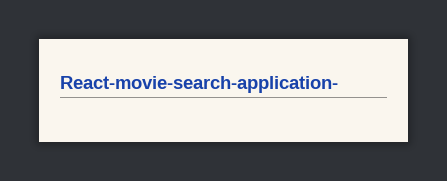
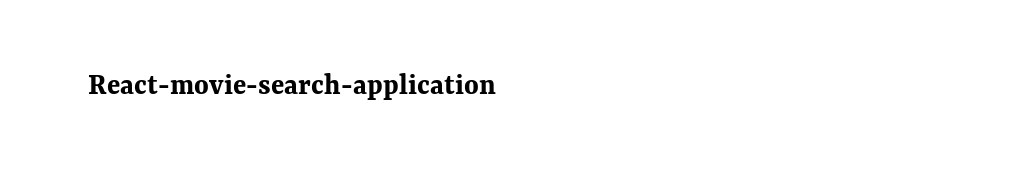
- React-movie-search-application-
+ React-movie-search-application

